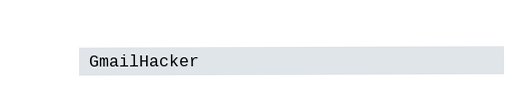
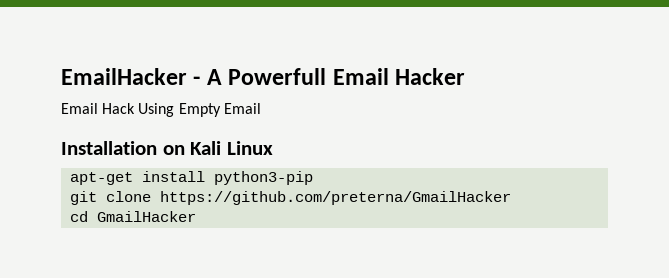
- GmailHacker
+ EmailHacker - A Powerfull Email Hacker
+ Email Hack Using Empty Email
+ Installation on Kali Linux
+ apt-get install python3-pip
+ git clone https://github.com/preterna/GmailHacker
+ cd GmailHacker

